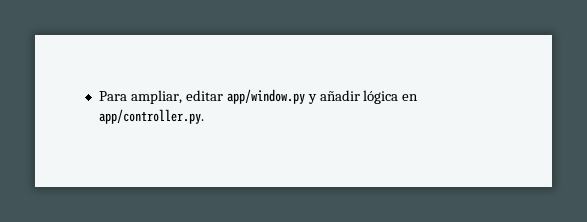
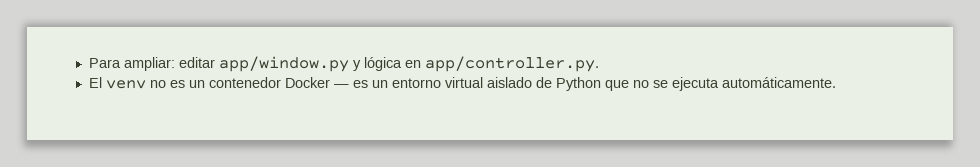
- Para ampliar, editar app/window.py y añadir lógica en app/controller.py.
+ Para ampliar: editar app/window.py y lógica en app/controller.py.
+ El venv no es un contenedor Docker — es un entorno virtual aislado de Python que no se ejecuta automáticamente.

